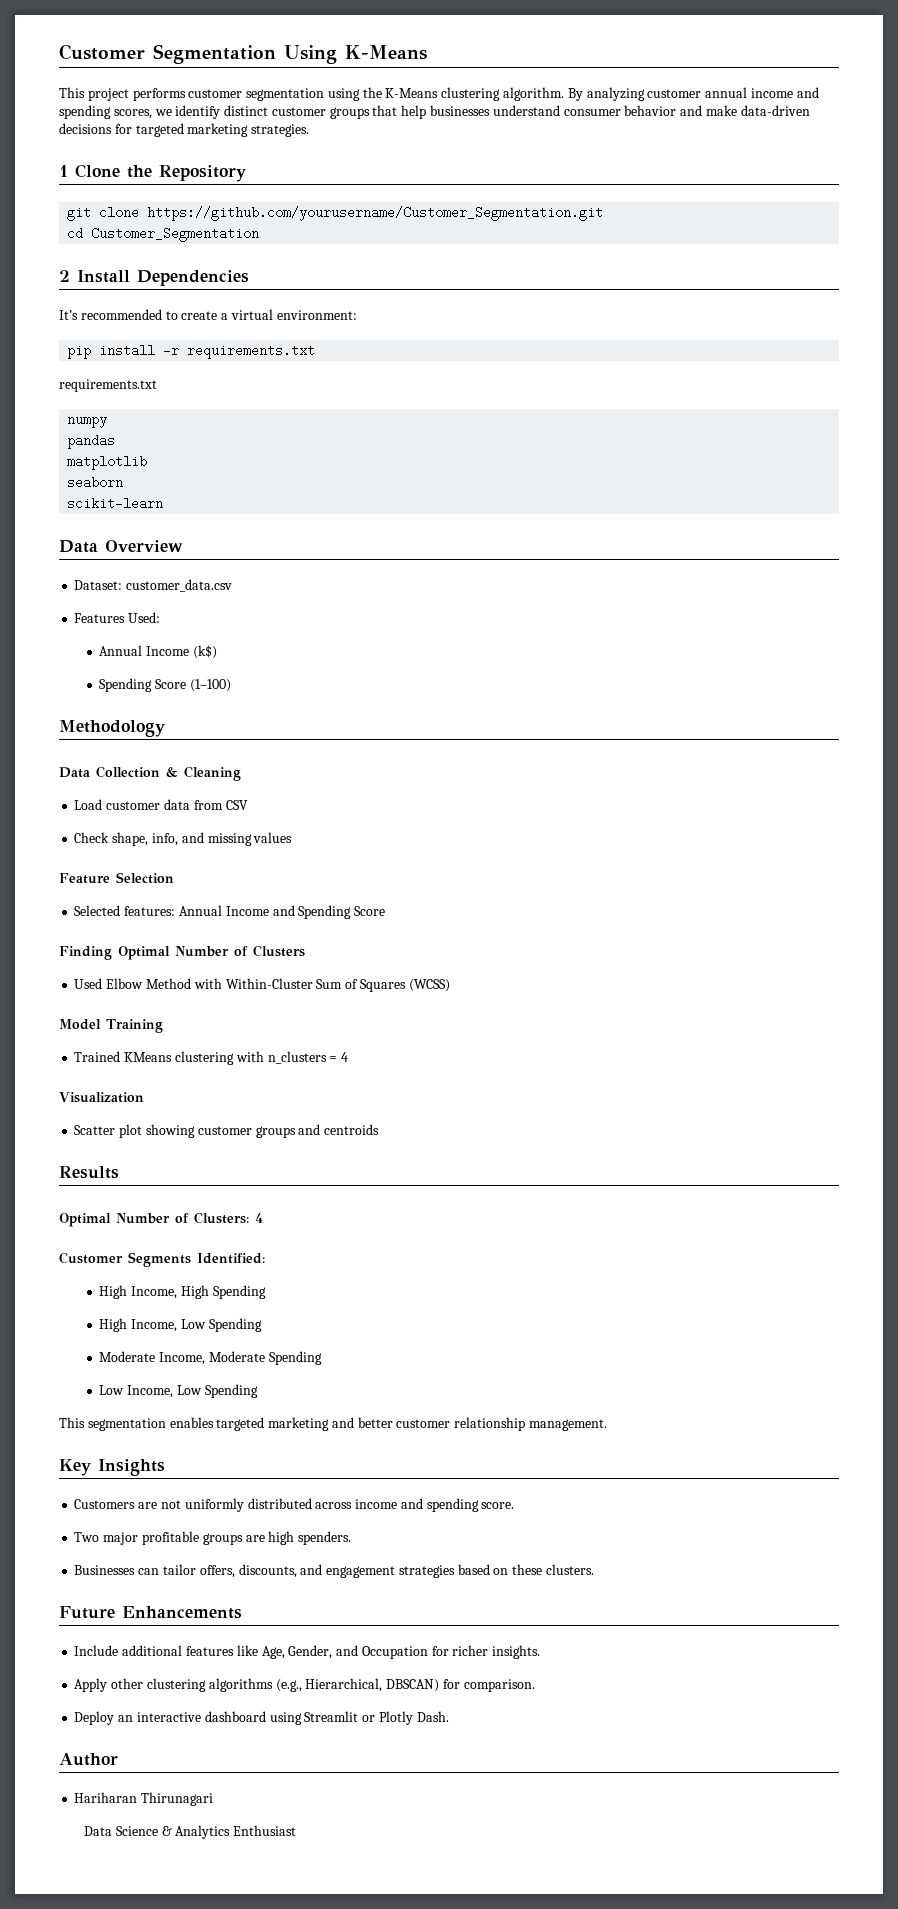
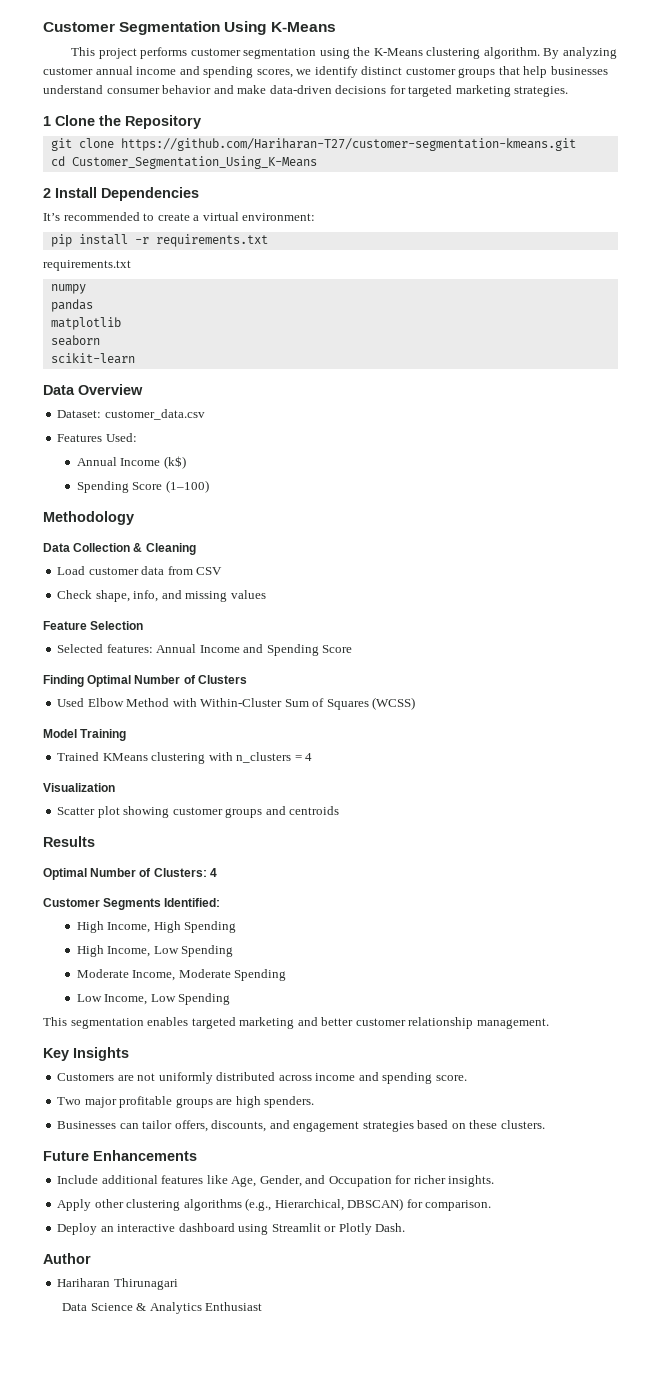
- git clone https://github.com/yourusername/Customer_Segmentation.git
+ git clone https://github.com/Hariharan-T27/customer-segmentation-kmeans.git
- cd Customer_Segmentation
+ cd Customer_Segmentation_Using_K-Means

